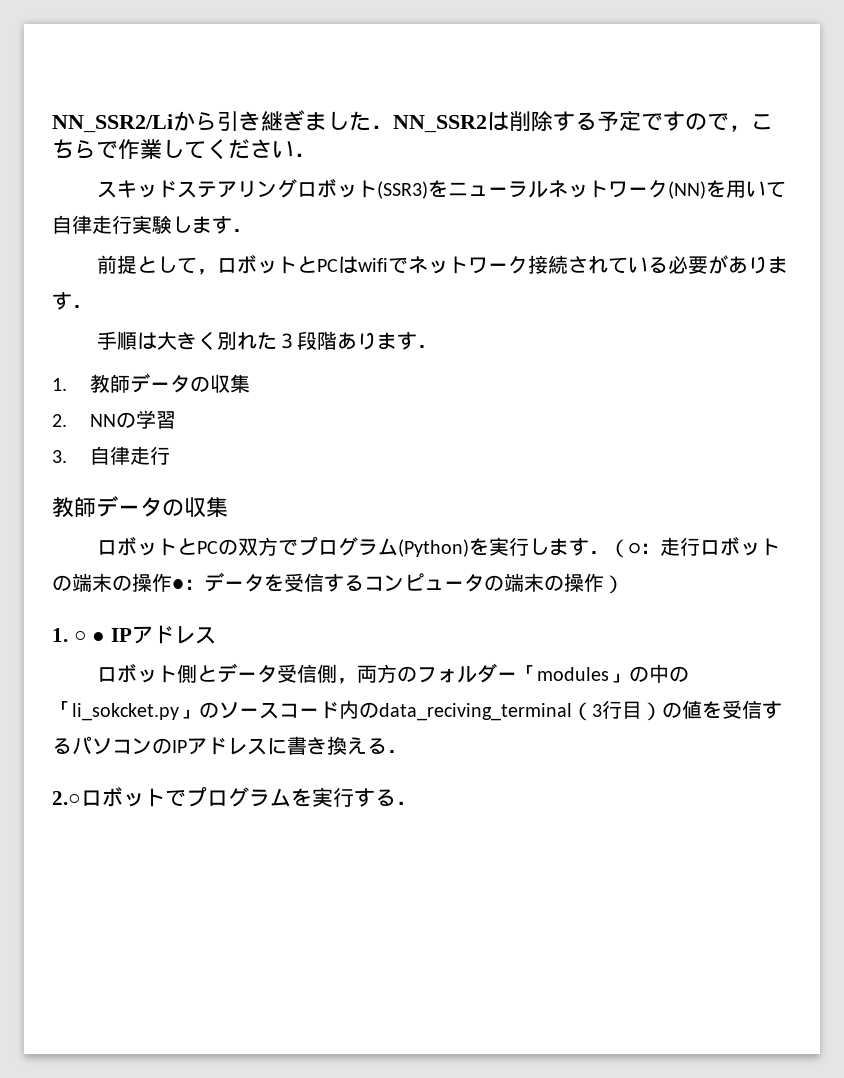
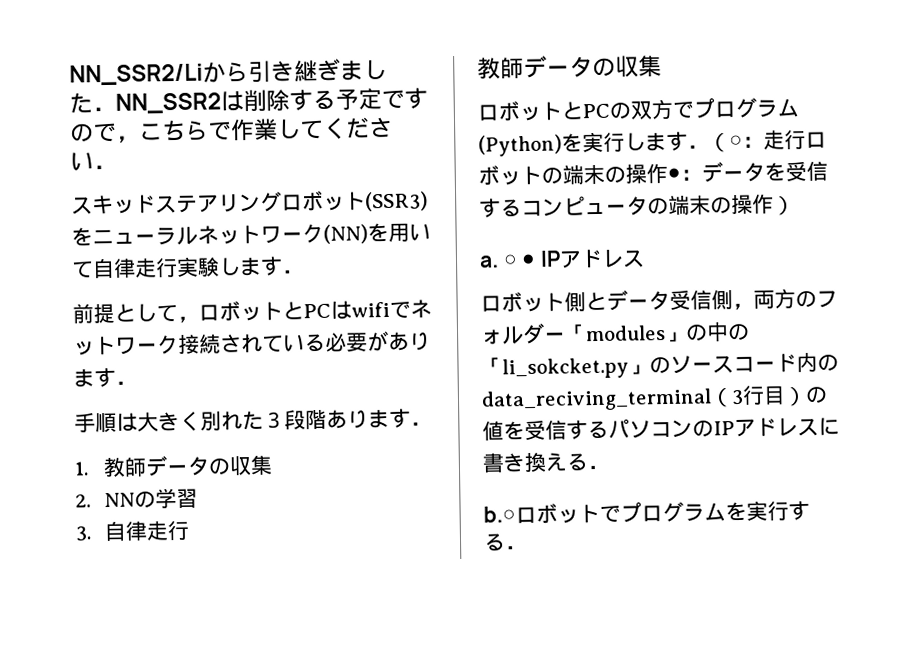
- 1. ○ ● IPアドレス
+ a. ○ ● IPアドレス
- 2.○ロボットでプログラムを実行する．
+ b.○ロボットでプログラムを実行する．

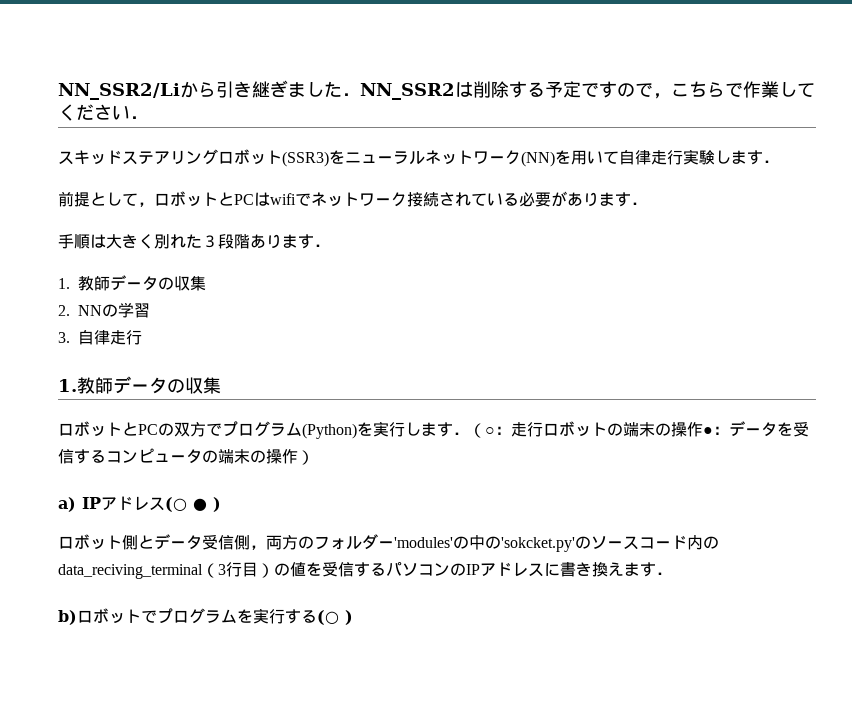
  3.自律走行
- 教師データの収集
+ 1.教師データの収集
- a. ○ ● IPアドレス
+ a) IPアドレス(○ ● )
- ロボット側とデータ受信側，両方のフォルダー「modules」の中の「li_sokcket.py」のソースコード内のdata_reciving_terminal（3行目）の値を受信するパソコンのIPアドレスに書き換える．
- b.○ロボットでプログラムを実行する．
+ ロボット側とデータ受信側，両方のフォルダー'modules'の中の'sokcket.py'のソースコード内のdata_reciving_terminal（3行目）の値を受信するパソコンのIPアドレスに書き換えます．
+ b)ロボットでプログラムを実行する(○ )

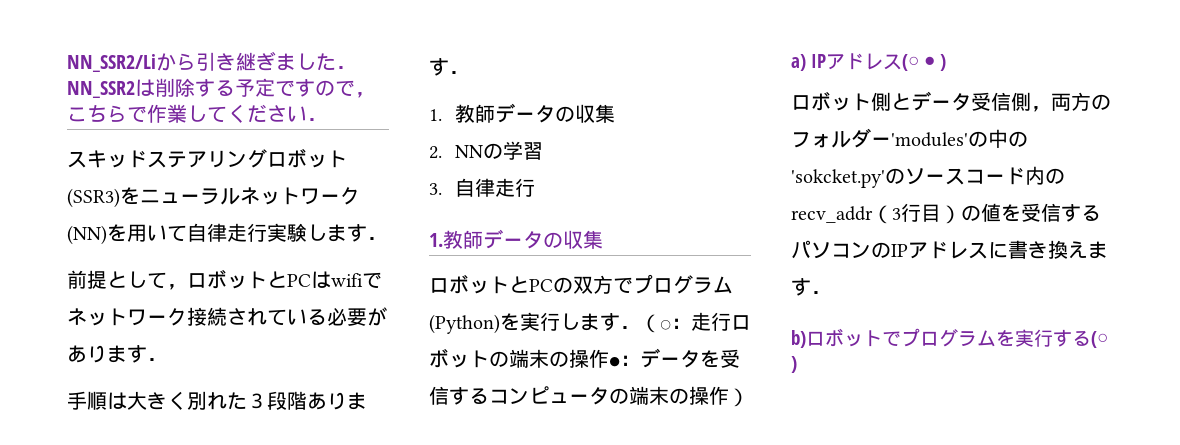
- ロボット側とデータ受信側，両方のフォルダー'modules'の中の'sokcket.py'のソースコード内のdata_reciving_terminal（3行目）の値を受信するパソコンのIPアドレスに書き換えます．
+ ロボット側とデータ受信側，両方のフォルダー'modules'の中の'sokcket.py'のソースコード内のrecv_addr（3行目）の値を受信するパソコンのIPアドレスに書き換えます．

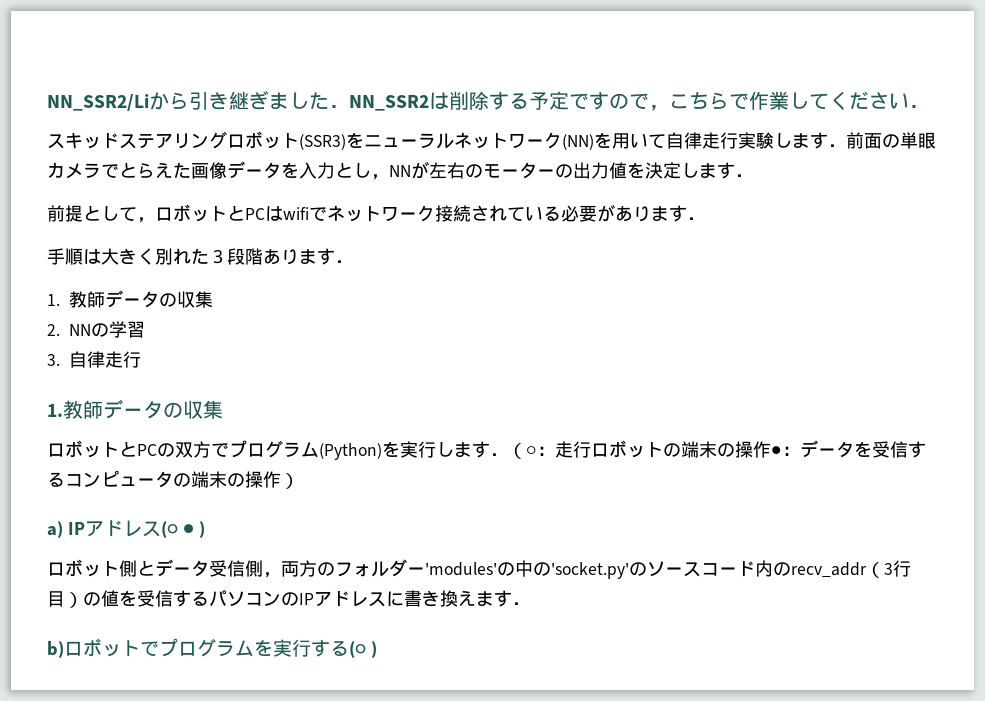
- スキッドステアリングロボット(SSR3)をニューラルネットワーク(NN)を用いて自律走行実験します．
+ スキッドステアリングロボット(SSR3)をニューラルネットワーク(NN)を用いて自律走行実験します．前面の単眼カメラでとらえた画像データを入力とし，NNが左右のモーターの出力値を決定します．
- ロボット側とデータ受信側，両方のフォルダー'modules'の中の'sokcket.py'のソースコード内のrecv_addr（3行目）の値を受信するパソコンのIPアドレスに書き換えます．
+ ロボット側とデータ受信側，両方のフォルダー'modules'の中の'socket.py'のソースコード内のrecv_addr（3行目）の値を受信するパソコンのIPアドレスに書き換えます．

